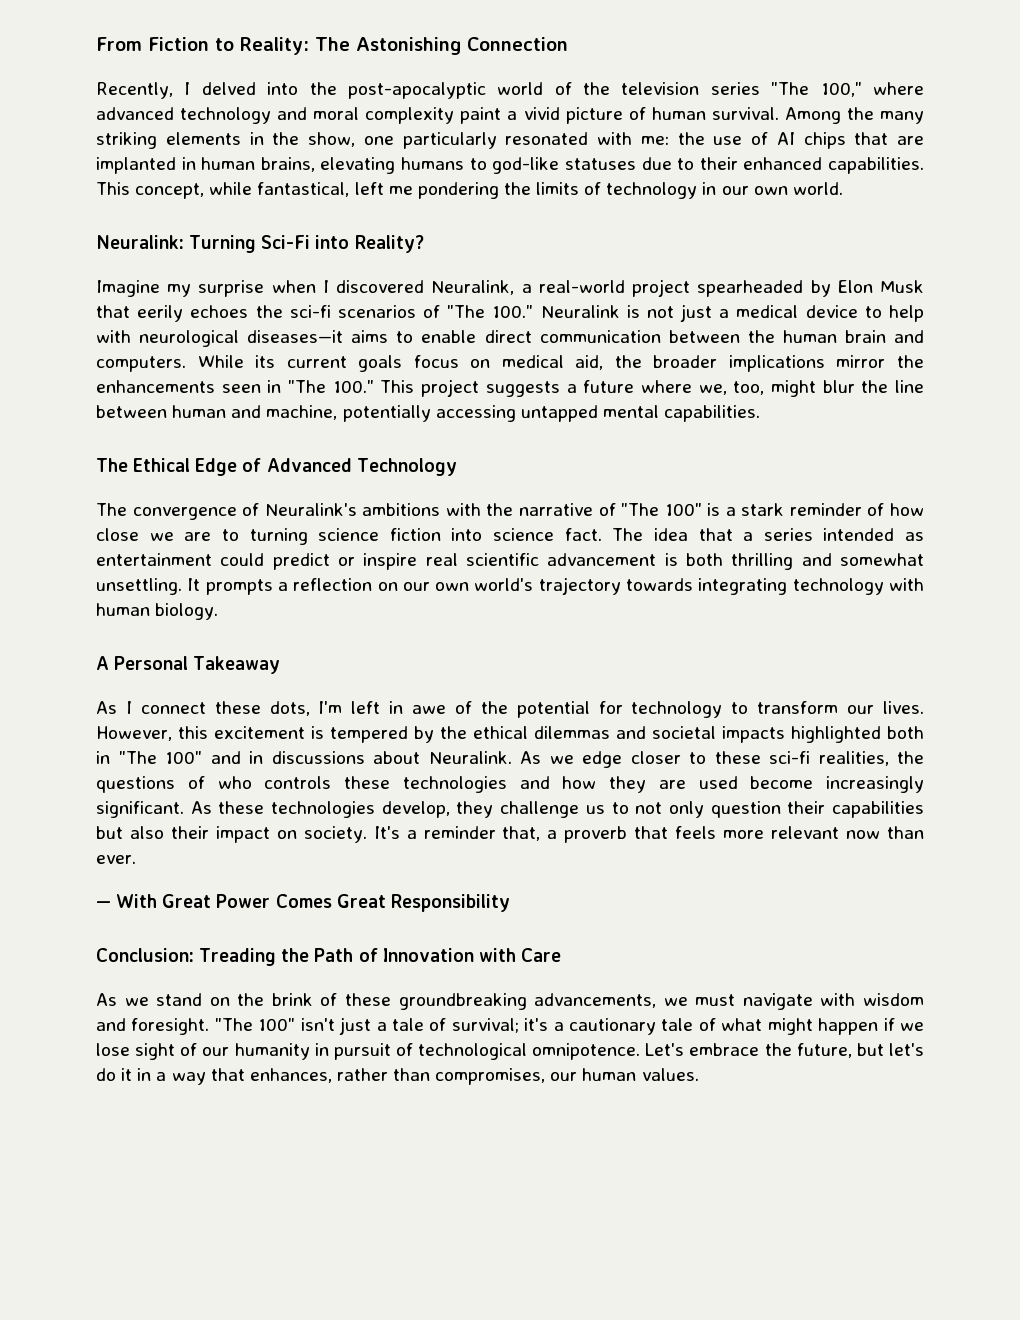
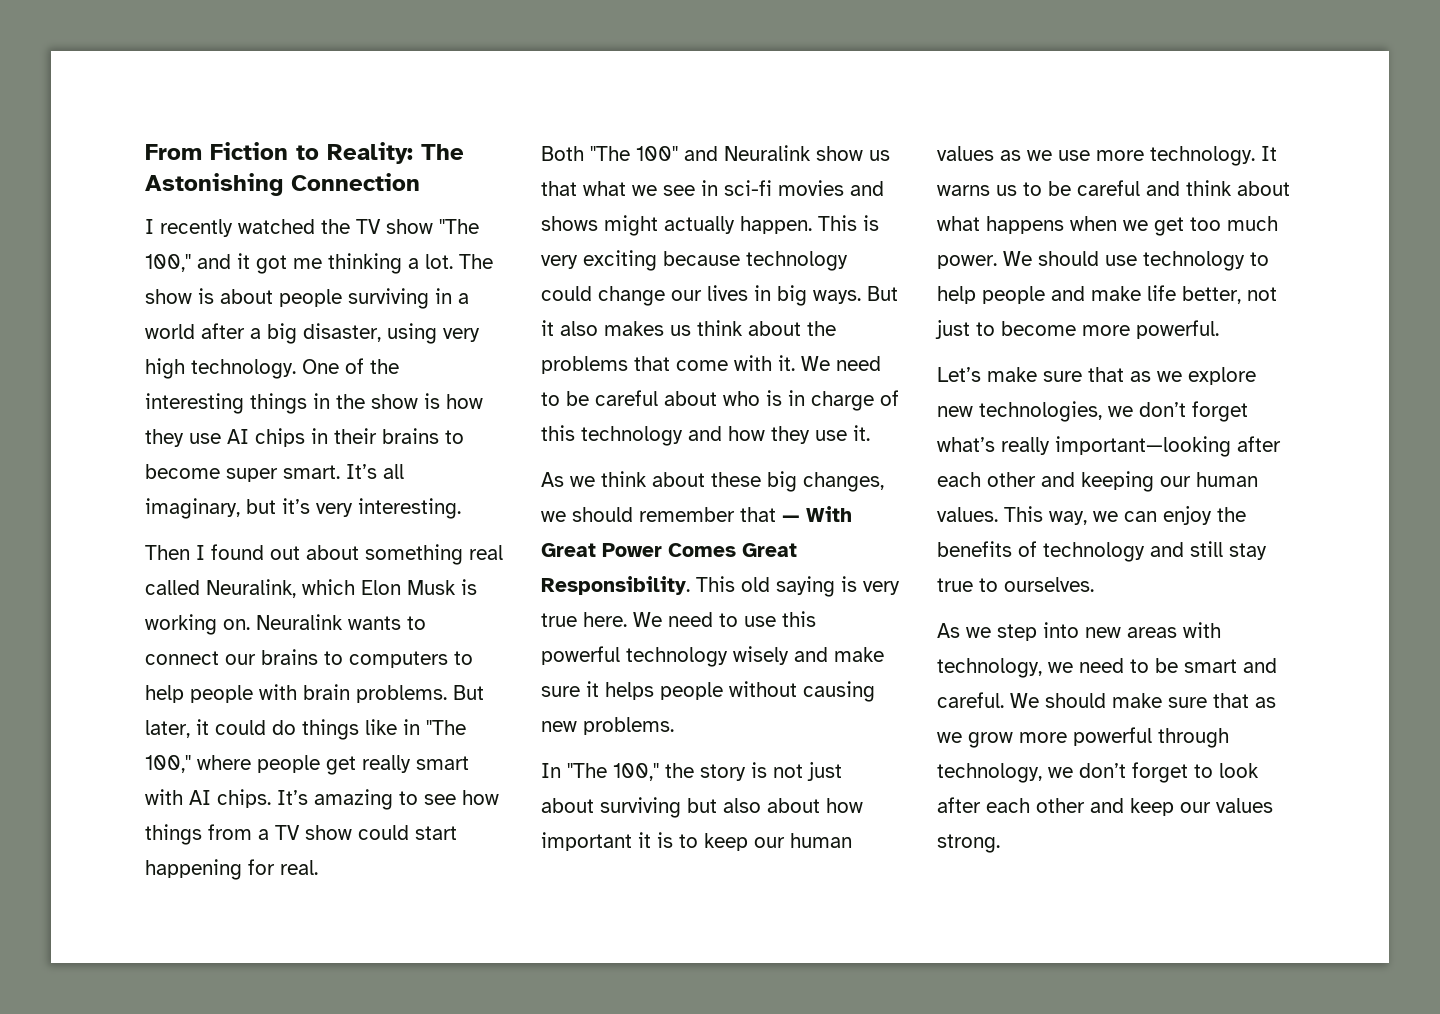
- Recently, I delved into the post-apocalyptic world of the television series "The 100," where advanced technology and moral complexity paint a vivid picture of human survival. Among the many striking elements in the show, one particularly resonated with me: the use of AI chips that are implanted in human brains, elevating humans to god-like statuses due to their enhanced capabilities. This concept, while fantastical, left me pondering the limits of technology in our own world.
- Neuralink: Turning Sci-Fi into Reality?
- Imagine my surprise when I discovered Neuralink, a real-world project spearheaded by Elon Musk that eerily echoes the sci-fi scenarios of "The 100." Neuralink is not just a medical device to help with neurological diseases—it aims to enable direct communication between the human brain and computers. While its current goals focus on medical aid, the broader implications mirror the enhancements seen in "The 100." This project suggests a future where we, too, might blur the line between human and machine, potentially accessing untapped mental capabilities.
- The Ethical Edge of Advanced Technology
- The convergence of Neuralink's ambitions with the narrative of "The 100" is a stark reminder of how close we are to turning science fiction into science fact. The idea that a series intended as entertainment could predict or inspire real scientific advancement is both thrilling and somewhat unsettling. It prompts a reflection on our own world's trajectory towards integrating technology with human biology.
- A Personal Takeaway
- As I connect these dots, I'm left in awe of the potential for technology to transform our lives. However, this excitement is tempered by the ethical dilemmas and societal impacts highlighted both in "The 100" and in discussions about Neuralink. As we edge closer to these sci-fi realities, the questions of who controls these technologies and how they are used become increasingly significant. As these technologies develop, they challenge us to not only question their capabilities but also their impact on society. It's a reminder that, a proverb that feels more relevant now than ever.
- — With Great Power Comes Great Responsibility
- Conclusion: Treading the Path of Innovation with Care
- As we stand on the brink of these groundbreaking advancements, we must navigate with wisdom and foresight. "The 100" isn't just a tale of survival; it's a cautionary tale of what might happen if we lose sight of our humanity in pursuit of technological omnipotence. Let's embrace the future, but let's do it in a way that enhances, rather than compromises, our human values.
+ I recently watched the TV show "The 100," and it got me thinking a lot. The show is about people surviving in a world after a big disaster, using very high technology. One of the interesting things in the show is how they use AI chips in their brains to become super smart. It’s all imaginary, but it’s very interesting.
+ Then I found out about something real called Neuralink, which Elon Musk is working on. Neuralink wants to connect our brains to computers to help people with brain problems. But later, it could do things like in "The 100," where people get really smart with AI chips. It’s amazing to see how things from a TV show could start happening for real.
+ Both "The 100" and Neuralink show us that what we see in sci-fi movies and shows might actually happen. This is very exciting because technology could change our lives in big ways. But it also makes us think about the problems that come with it. We need to be careful about who is in charge of this technology and how they use it.
+ As we think about these big changes, we should remember that — With Great Power Comes Great Responsibility. This old saying is very true here. We need to use this powerful technology wisely and make sure it helps people without causing new problems.
+ In "The 100," the story is not just about surviving but also about how important it is to keep our human values as we use more technology. It warns us to be careful and think about what happens when we get too much power. We should use technology to help people and make life better, not just to become more powerful.
+ Let’s make sure that as we explore new technologies, we don’t forget what’s really important—looking after each other and keeping our human values. This way, we can enjoy the benefits of technology and still stay true to ourselves.
+ As we step into new areas with technology, we need to be smart and careful. We should make sure that as we grow more powerful through technology, we don’t forget to look after each other and keep our values strong.

